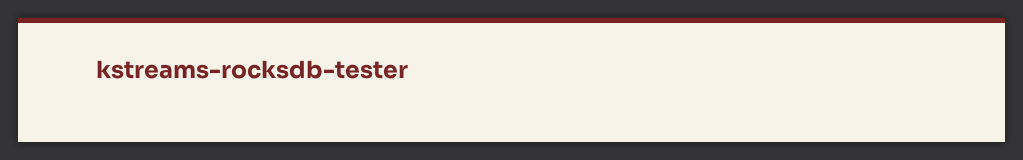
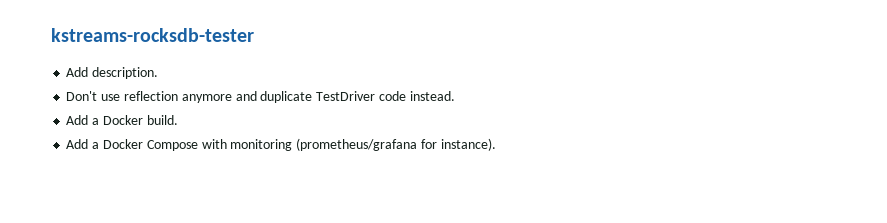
+ Add description.
+ Don't use reflection anymore and duplicate TestDriver code instead.
+ Add a Docker build.
+ Add a Docker Compose with monitoring (prometheus/grafana for instance).

